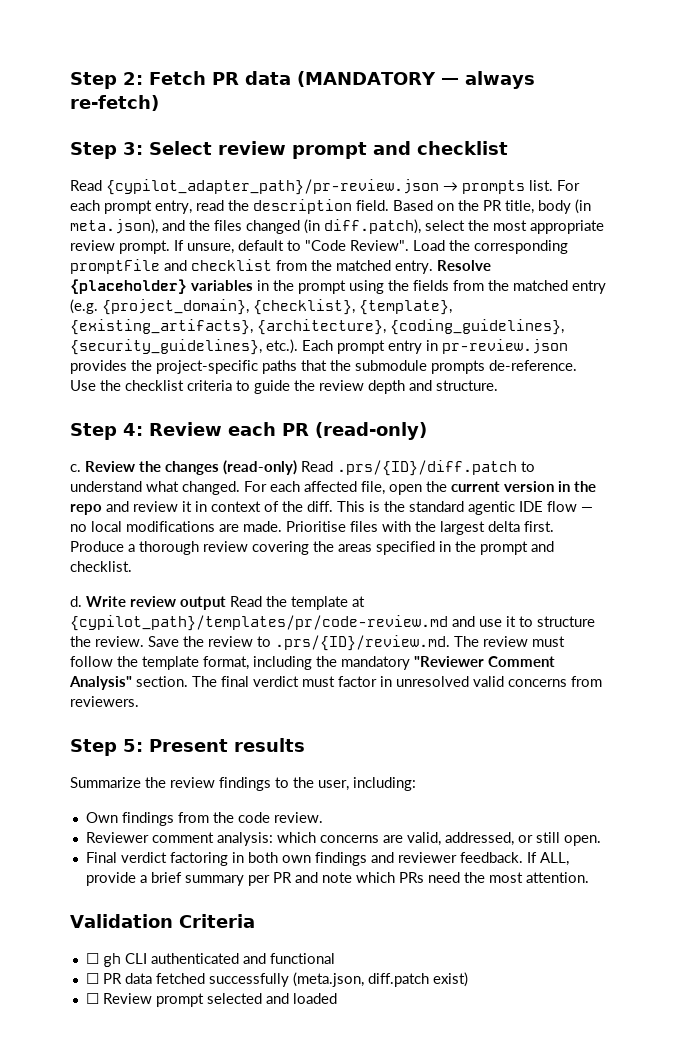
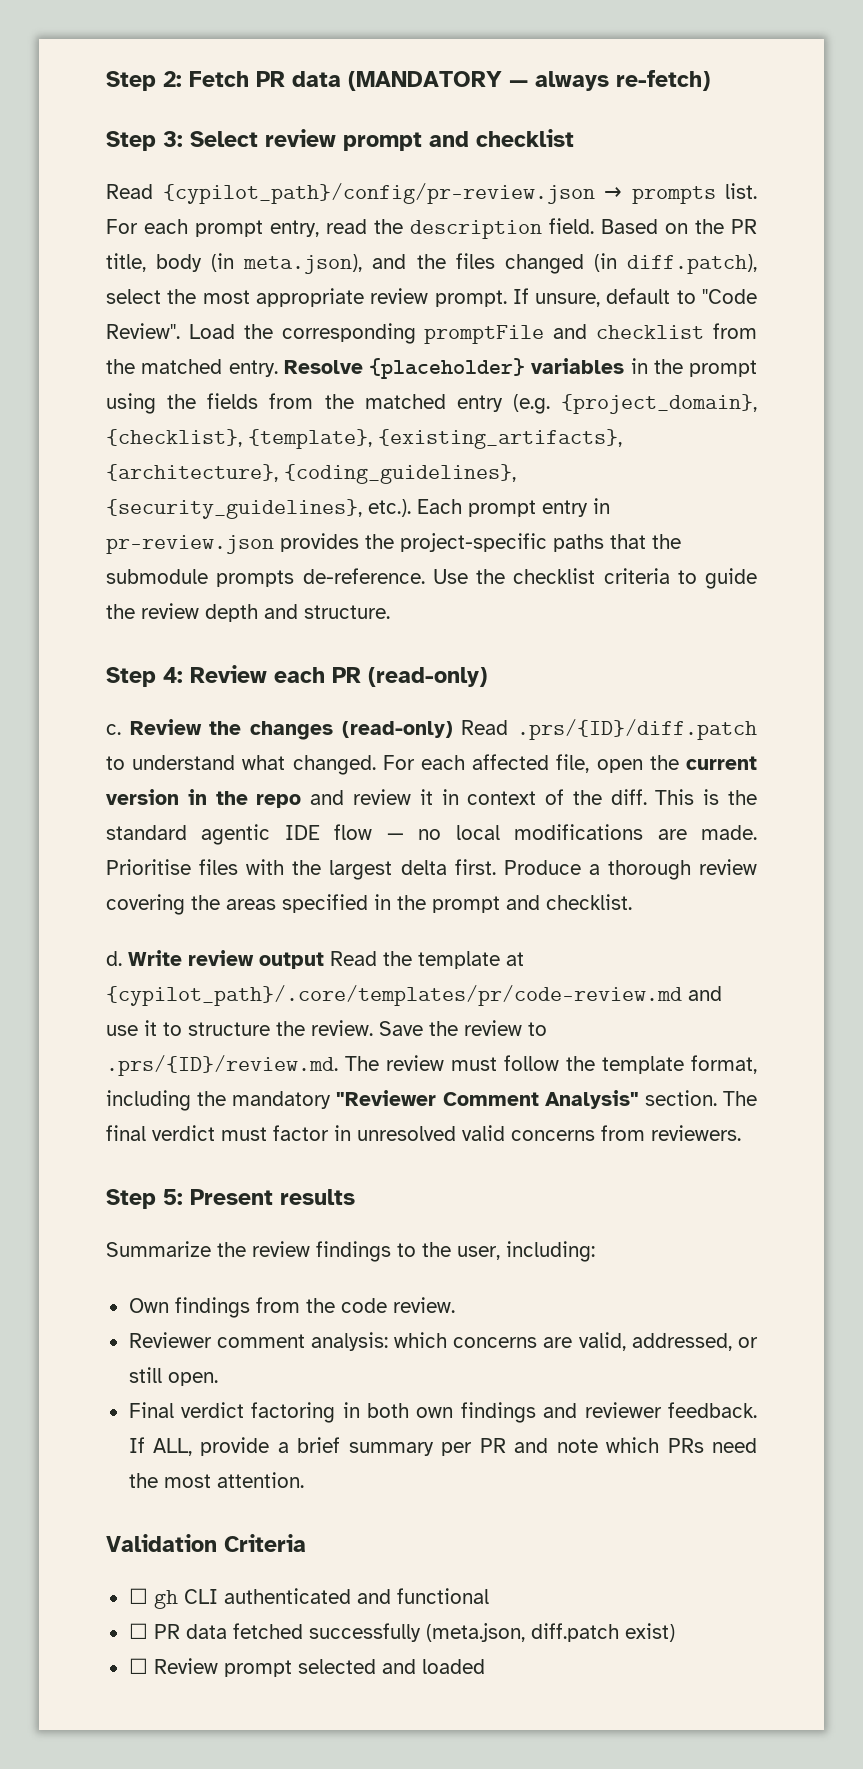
- Read {cypilot_adapter_path}/pr-review.json → prompts list.
+ Read {cypilot_path}/config/pr-review.json → prompts list.
- Write review output Read the template at {cypilot_path}/templates/pr/code-review.md and use it to structure the review.
+ Write review output Read the template at {cypilot_path}/.core/templates/pr/code-review.md and use it to structure the review.

